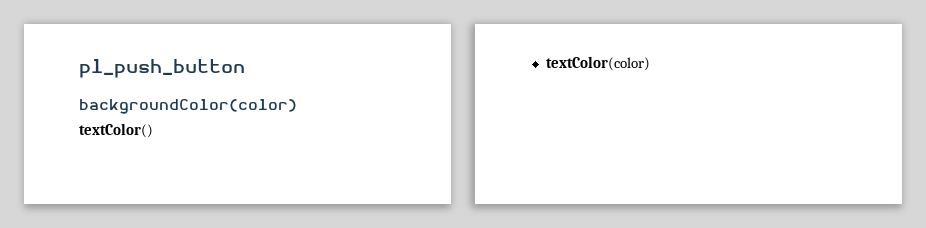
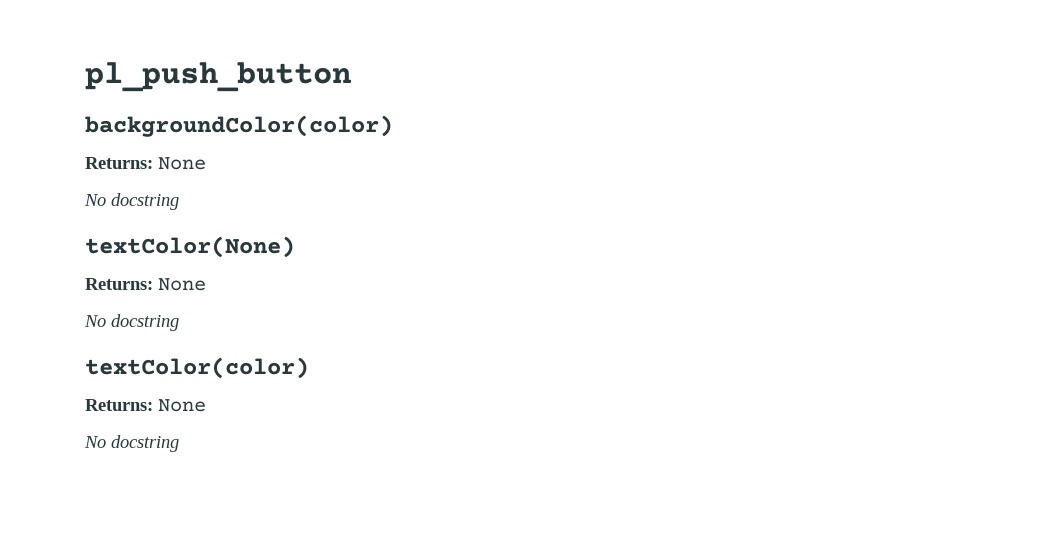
  backgroundColor(color)
- textColor()
+ Returns: None
+ No docstring
+ textColor(None)
+ Returns: None
+ No docstring
  textColor(color)
+ Returns: None
+ No docstring

